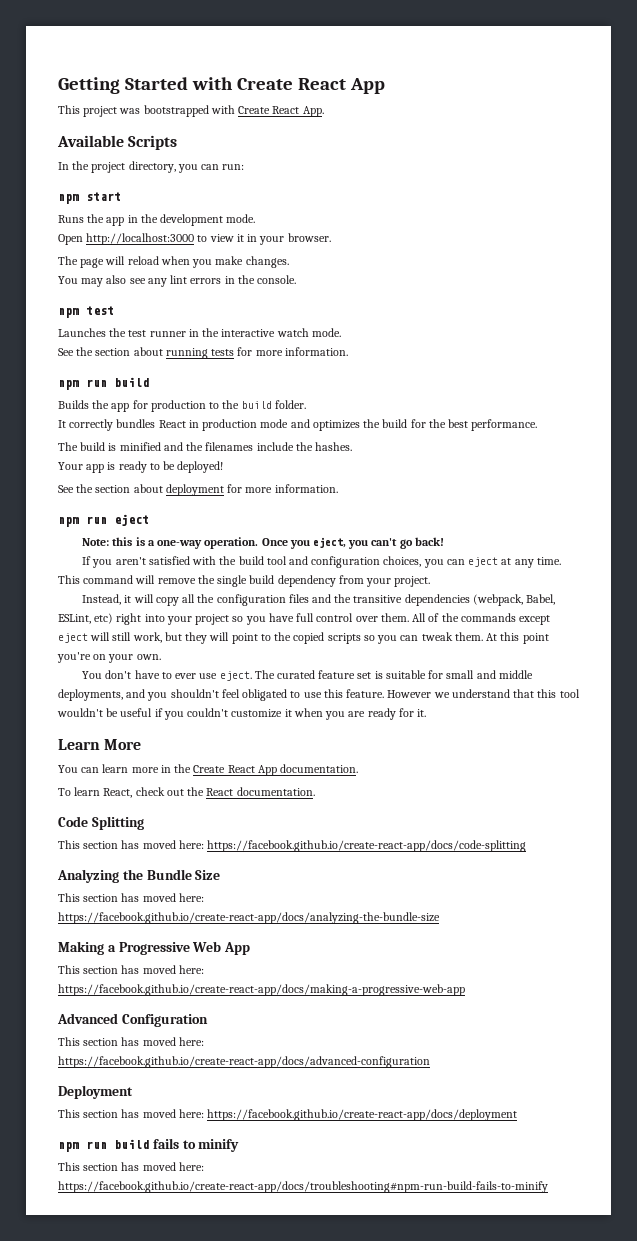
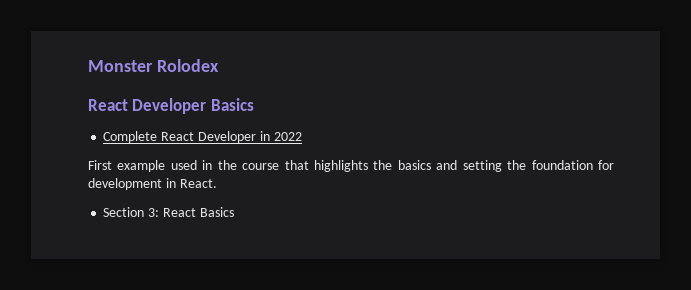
- Getting Started with Create React App
- This project was bootstrapped with Create React App.
- Available Scripts
- In the project directory, you can run:
- npm start
- Runs the app in the development mode.
- Open http://localhost:3000 to view it in your browser.
- The page will reload when you make changes.
- You may also see any lint errors in the console.
- npm test
- Launches the test runner in the interactive watch mode.
- See the section about running tests for more information.
- npm run build
- Builds the app for production to the build folder.
- It correctly bundles React in production mode and optimizes the build for the best performance.
- The build is minified and the filenames include the hashes.
- Your app is ready to be deployed!
- See the section about deployment for more information.
- npm run eject
- Note: this is a one-way operation. Once you eject, you can't go back!
- If you aren't satisfied with the build tool and configuration choices, you can eject at any time. This command will remove the single build dependency from your project.
- Instead, it will copy all the configuration files and the transitive dependencies (webpack, Babel, ESLint, etc) right into your project so you have full control over them. All of the commands except eject will still work, but they will point to the copied scripts so you can tweak them. At this point you're on your own.
- You don't have to ever use eject. The curated feature set is suitable for small and middle deployments, and you shouldn't feel obligated to use this feature. However we understand that this tool wouldn't be useful if you couldn't customize it when you are ready for it.
- Learn More
- You can learn more in the Create React App documentation.
- To learn React, check out the React documentation.
- Code Splitting
- This section has moved here: https://facebook.github.io/create-react-app/docs/code-splitting
- Analyzing the Bundle Size
- This section has moved here: https://facebook.github.io/create-react-app/docs/analyzing-the-bundle-size
- Making a Progressive Web App
- This section has moved here: https://facebook.github.io/create-react-app/docs/making-a-progressive-web-app
- Advanced Configuration
- This section has moved here: https://facebook.github.io/create-react-app/docs/advanced-configuration
- Deployment
- This section has moved here: https://facebook.github.io/create-react-app/docs/deployment
- npm run build fails to minify
- This section has moved here: https://facebook.github.io/create-react-app/docs/troubleshooting#npm-run-build-fails-to-minify
+ Monster Rolodex
+ React Developer Basics
+ Complete React Developer in 2022
+ First example used in the course that highlights the basics and setting the foundation for development in React.
+ Section 3: React Basics

